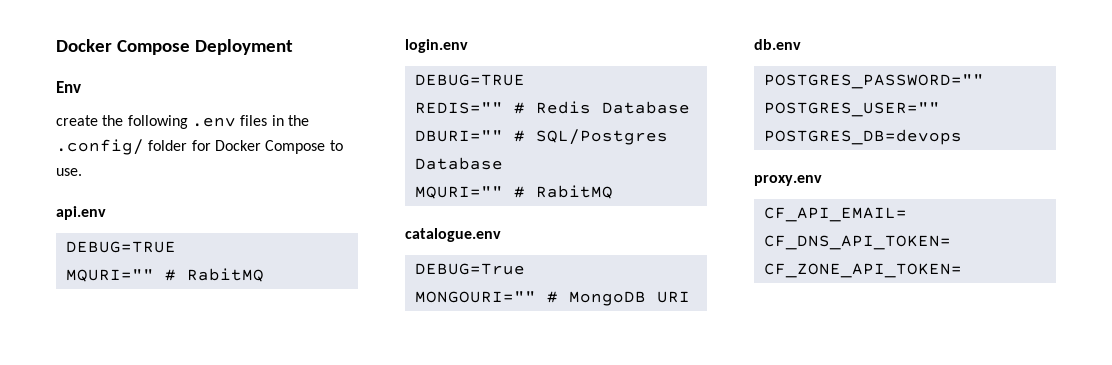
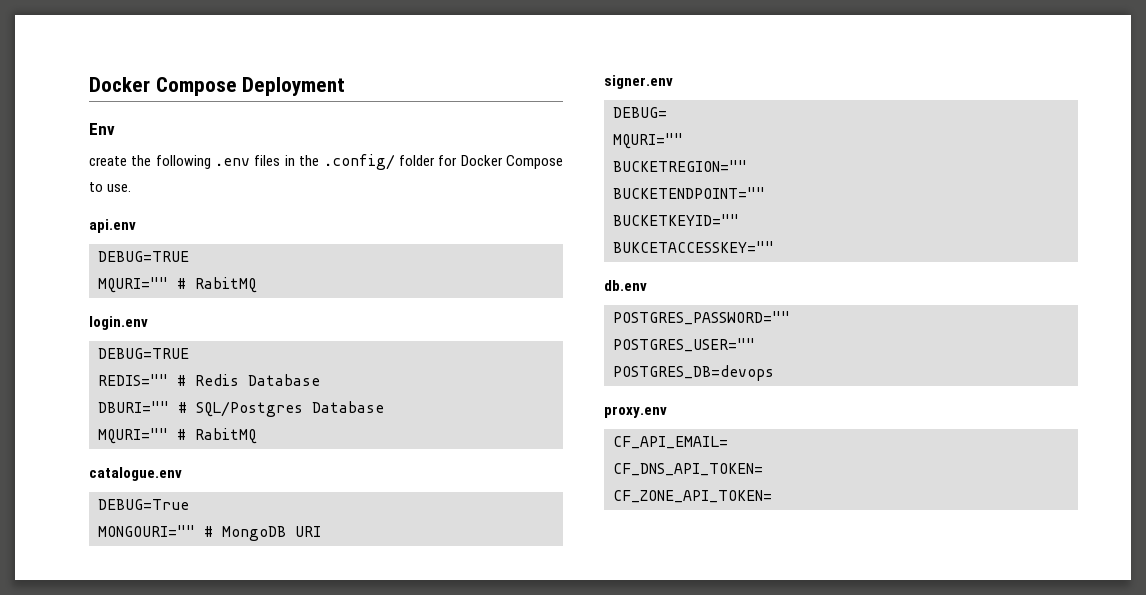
+ signer.env
+ DEBUG=
+ MQURI=""
+ BUCKETREGION=""
+ BUCKETENDPOINT=""
+ BUCKETKEYID=""
+ BUKCETACCESSKEY=""

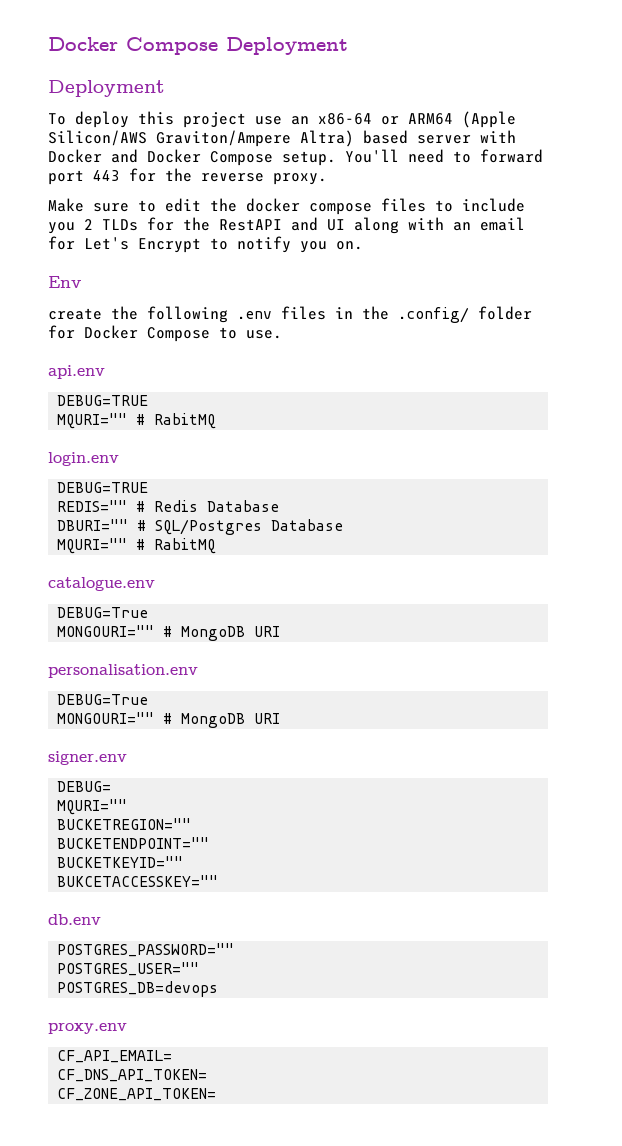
  Docker Compose Deployment
+ Deployment
+ To deploy this project use an x86-64 or ARM64 (Apple Silicon/AWS Graviton/Ampere Altra) based server with Docker and Docker Compose setup. You'll need to forward port 443 for the reverse proxy.
+ Make sure to edit the docker compose files to include you 2 TLDs for the RestAPI and UI along with an email for Let's Encrypt to notify you on.
+ personalisation.env
+ DEBUG=True
+ MONGOURI="" # MongoDB URI

